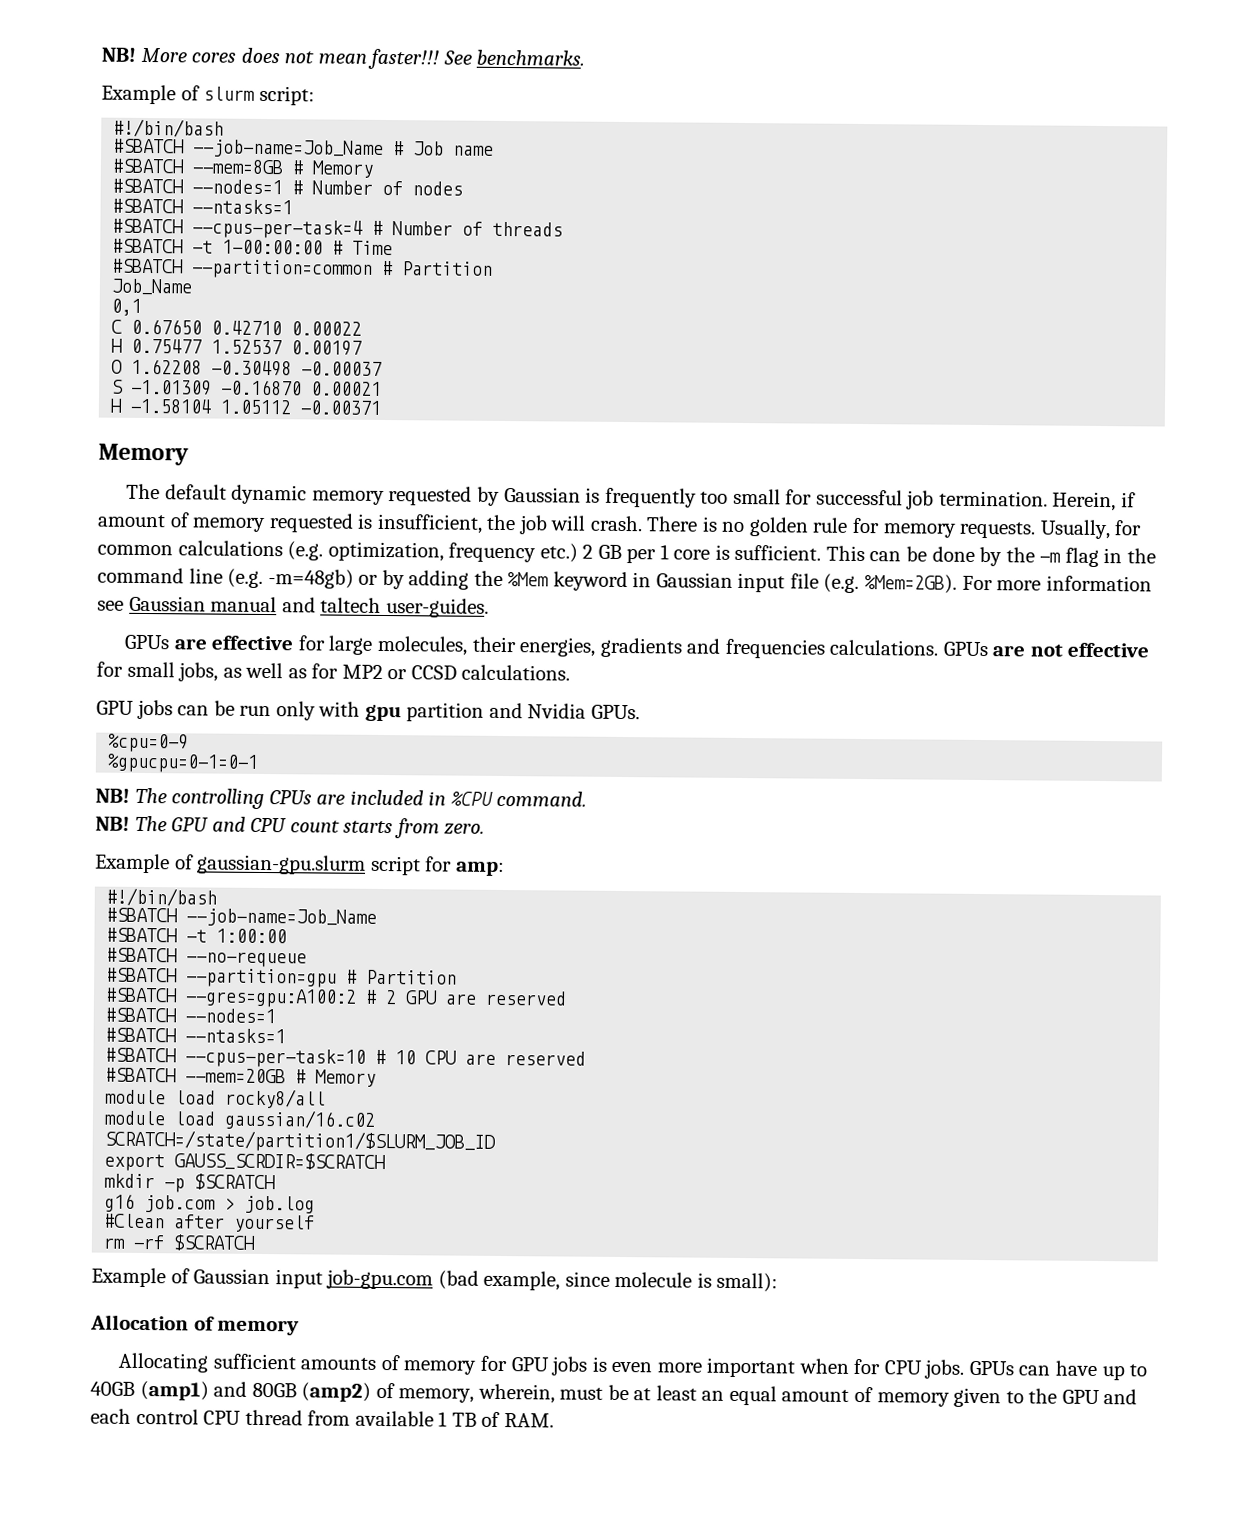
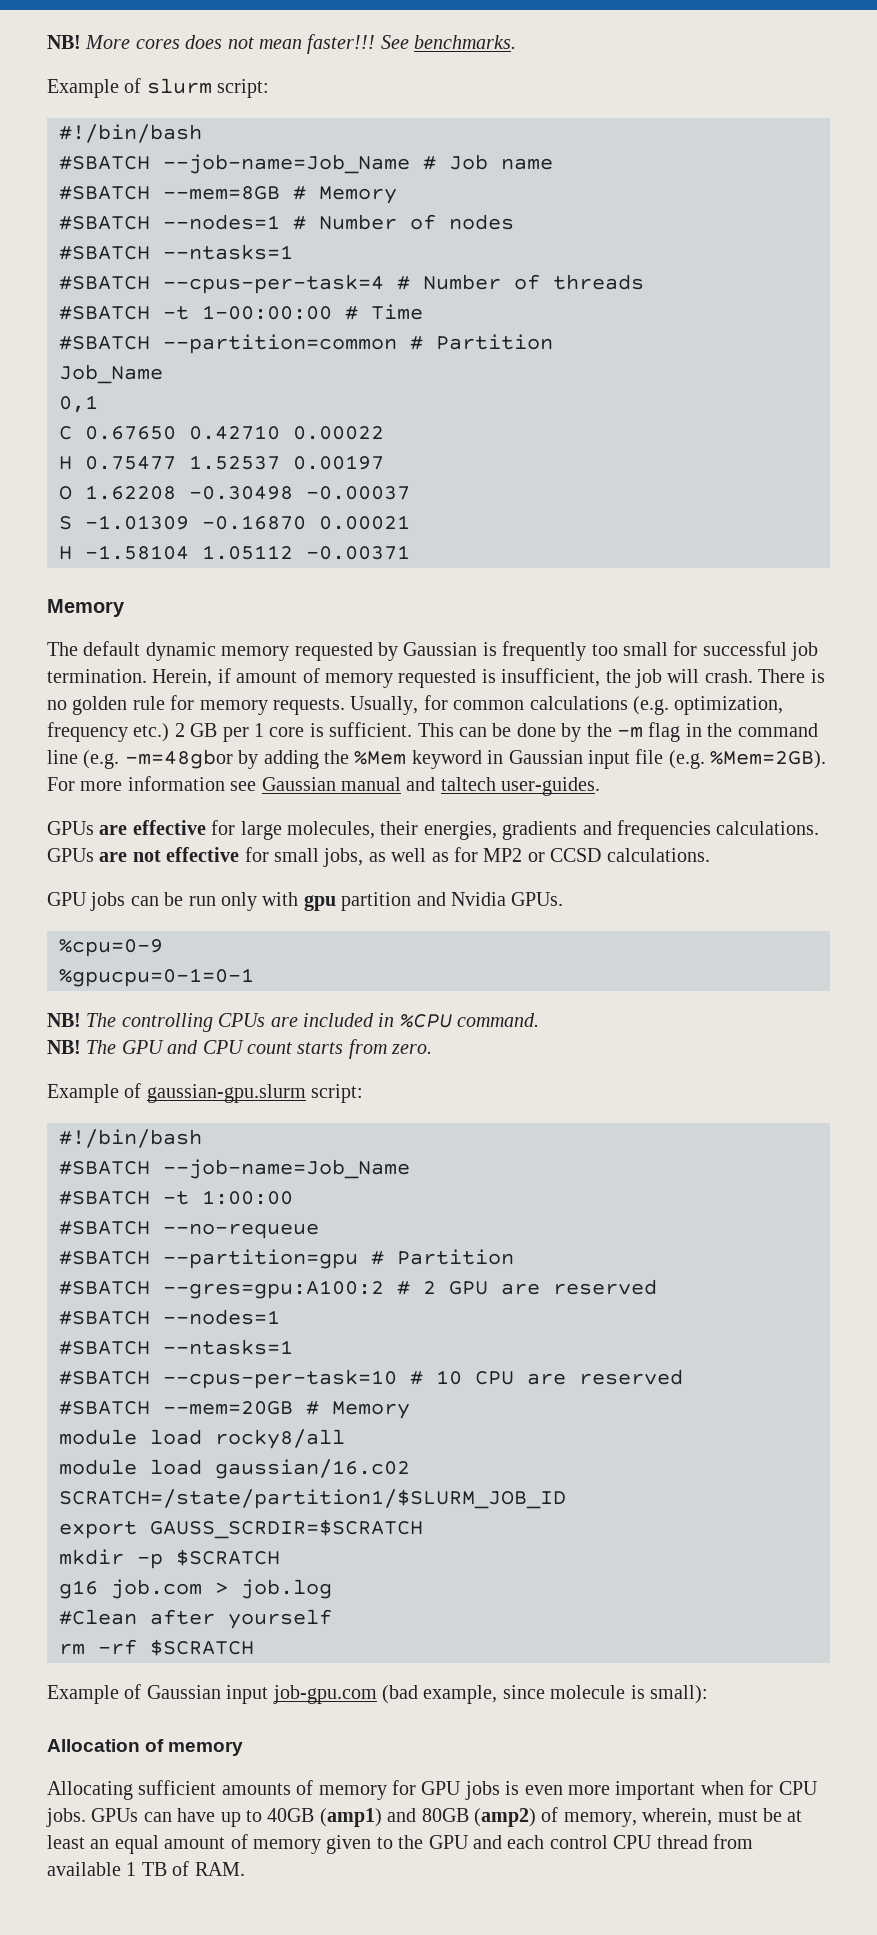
- This can be done by the -m flag in the command line (e.g. -m=48gb) or by adding the %Mem keyword in Gaussian input file (e.g. %Mem=2GB).
+ This can be done by the -m flag in the command line (e.g. -m=48gbor by adding the %Mem keyword in Gaussian input file (e.g. %Mem=2GB).
- Example of gaussian-gpu.slurm script for amp:
+ Example of gaussian-gpu.slurm script:

